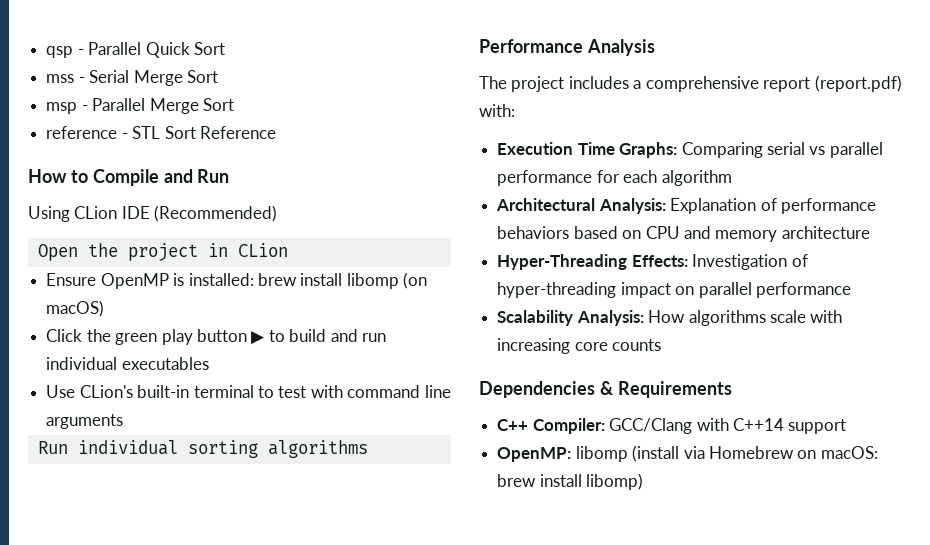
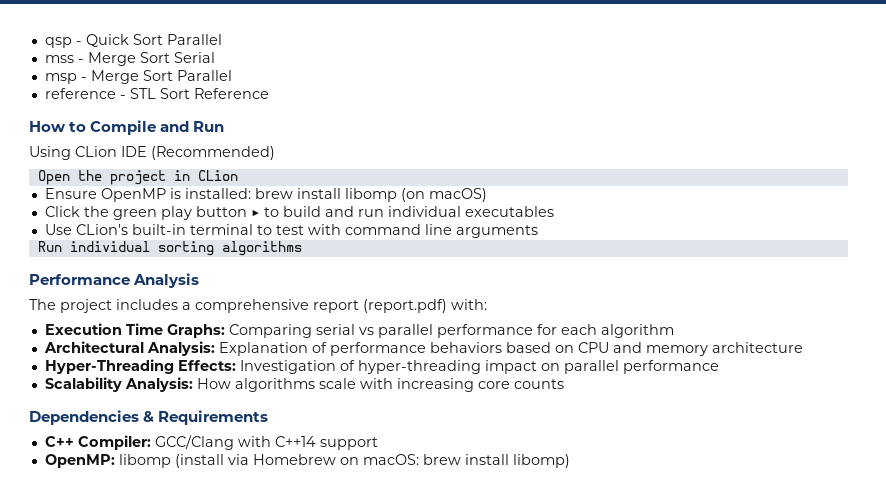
- qsp - Parallel Quick Sort
+ qsp - Quick Sort Parallel
- mss - Serial Merge Sort
+ mss - Merge Sort Serial
- msp - Parallel Merge Sort
+ msp - Merge Sort Parallel

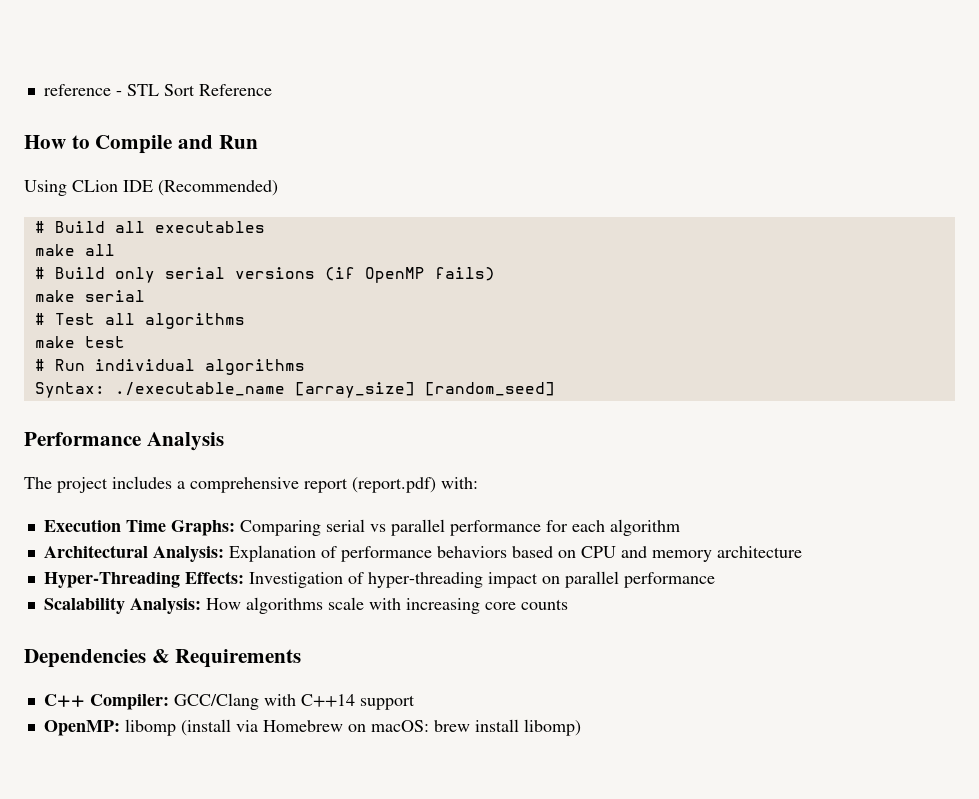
- qsp - Quick Sort Parallel
- mss - Merge Sort Serial
- msp - Merge Sort Parallel
- Open the project in CLion
- Ensure OpenMP is installed: brew install libomp (on macOS)
- Click the green play button ▶ to build and run individual executables
- Use CLion's built-in terminal to test with command line arguments
- Run individual sorting algorithms
+ # Build all executables
+ make all
+ # Build only serial versions (if OpenMP fails)
+ make serial
+ # Test all algorithms
+ make test
+ # Run individual algorithms
+ Syntax: ./executable_name [array_size] [random_seed]

